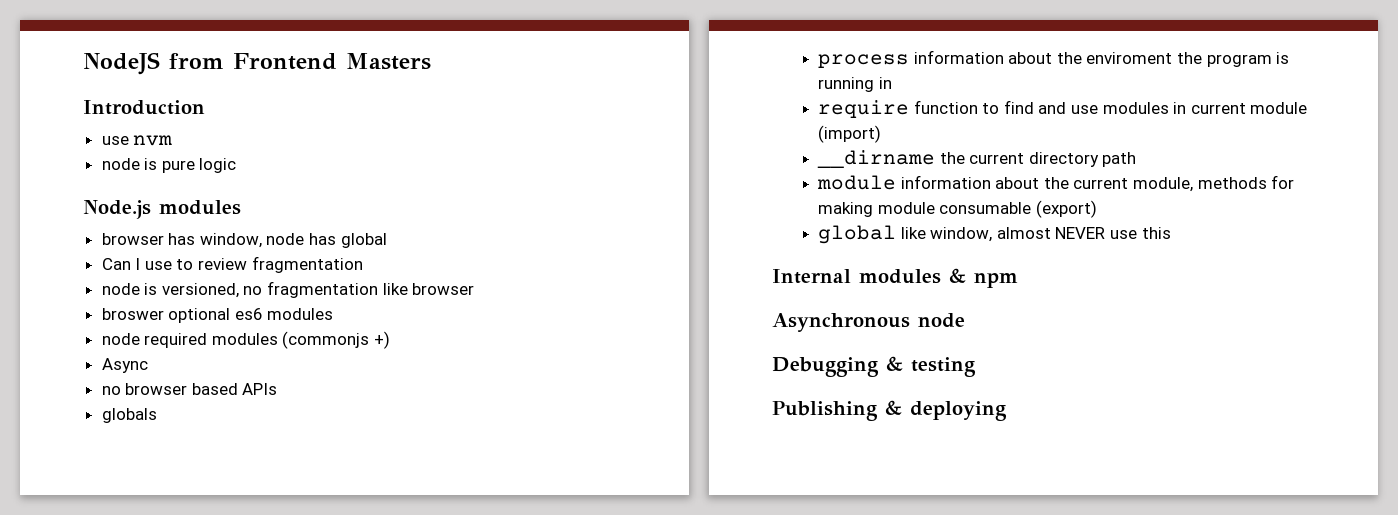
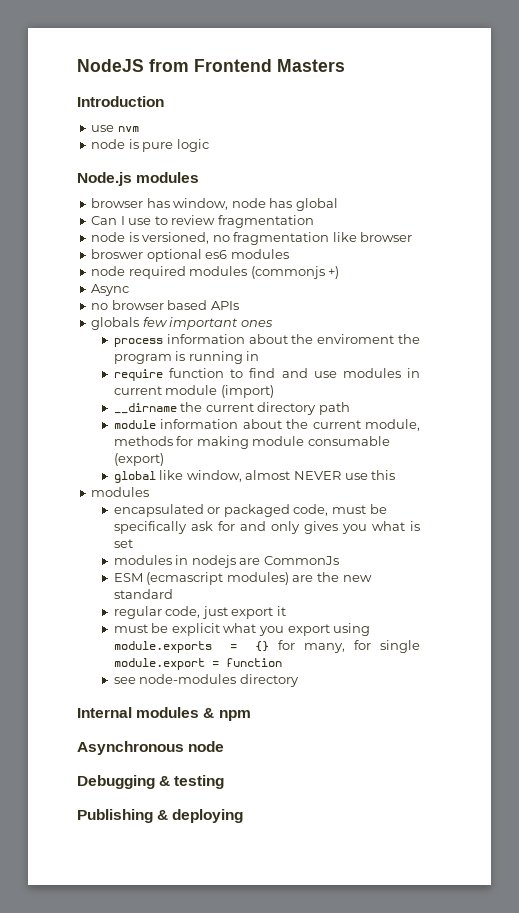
- globals
+ globals few important ones
  global like window, almost NEVER use this
+ modules
+ encapsulated or packaged code, must be specifically ask for and only gives you what is set
+ modules in nodejs are CommonJs
+ ESM (ecmascript modules) are the new standard
+ regular code, just export it
+ must be explicit what you export using module.exports = {} for many, for single module.export = function
+ see node-modules directory

